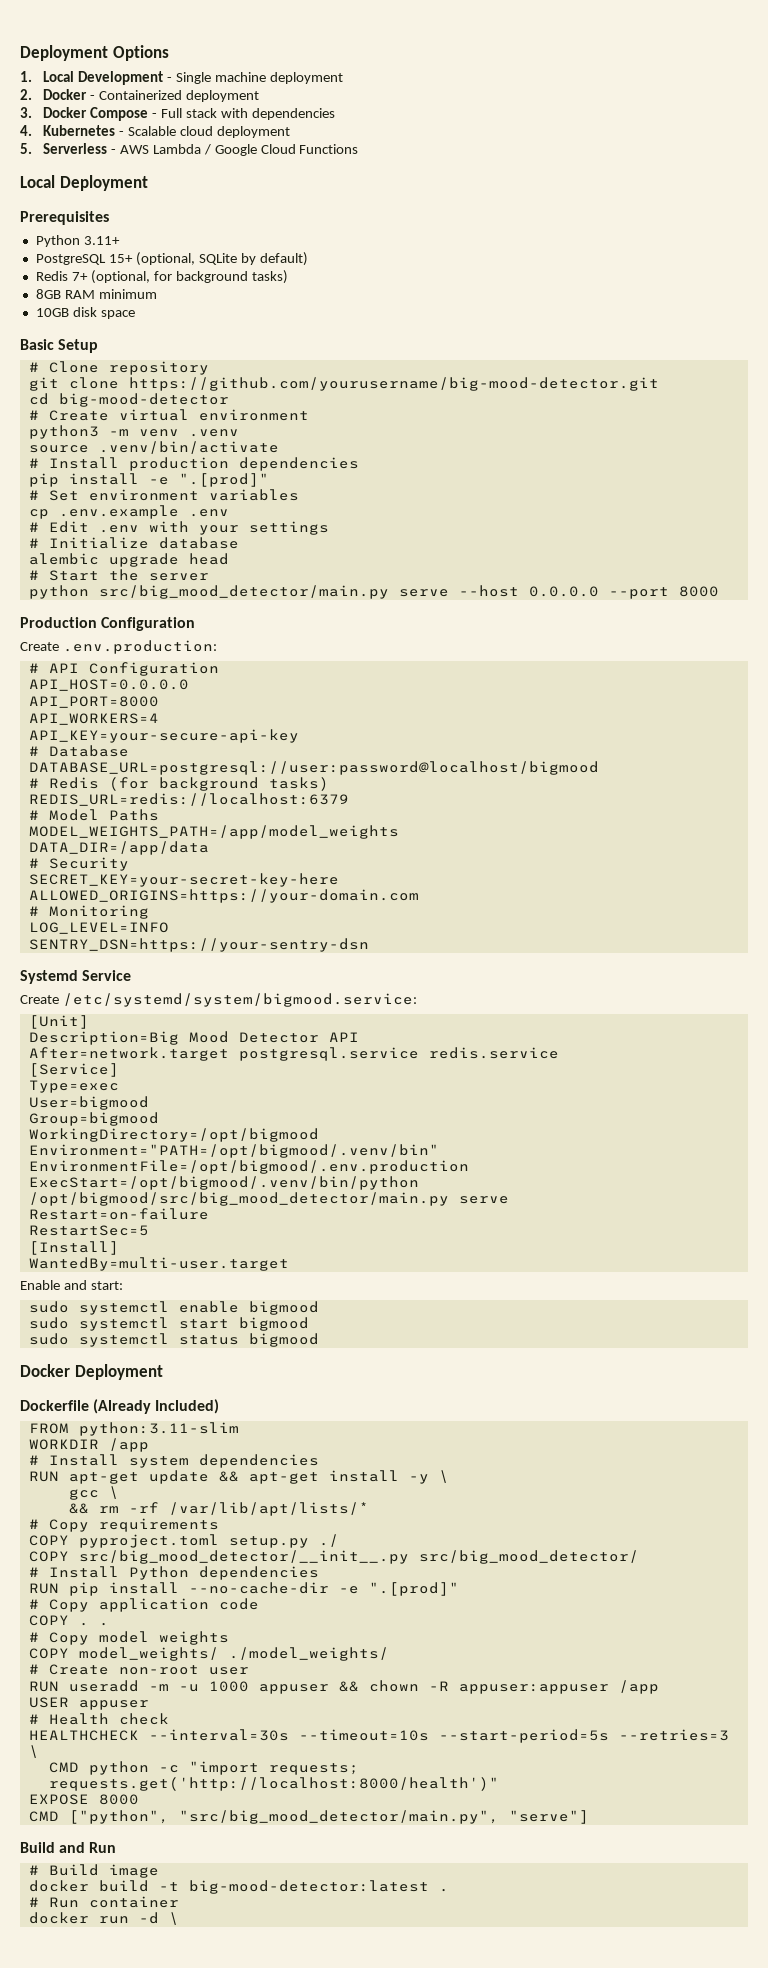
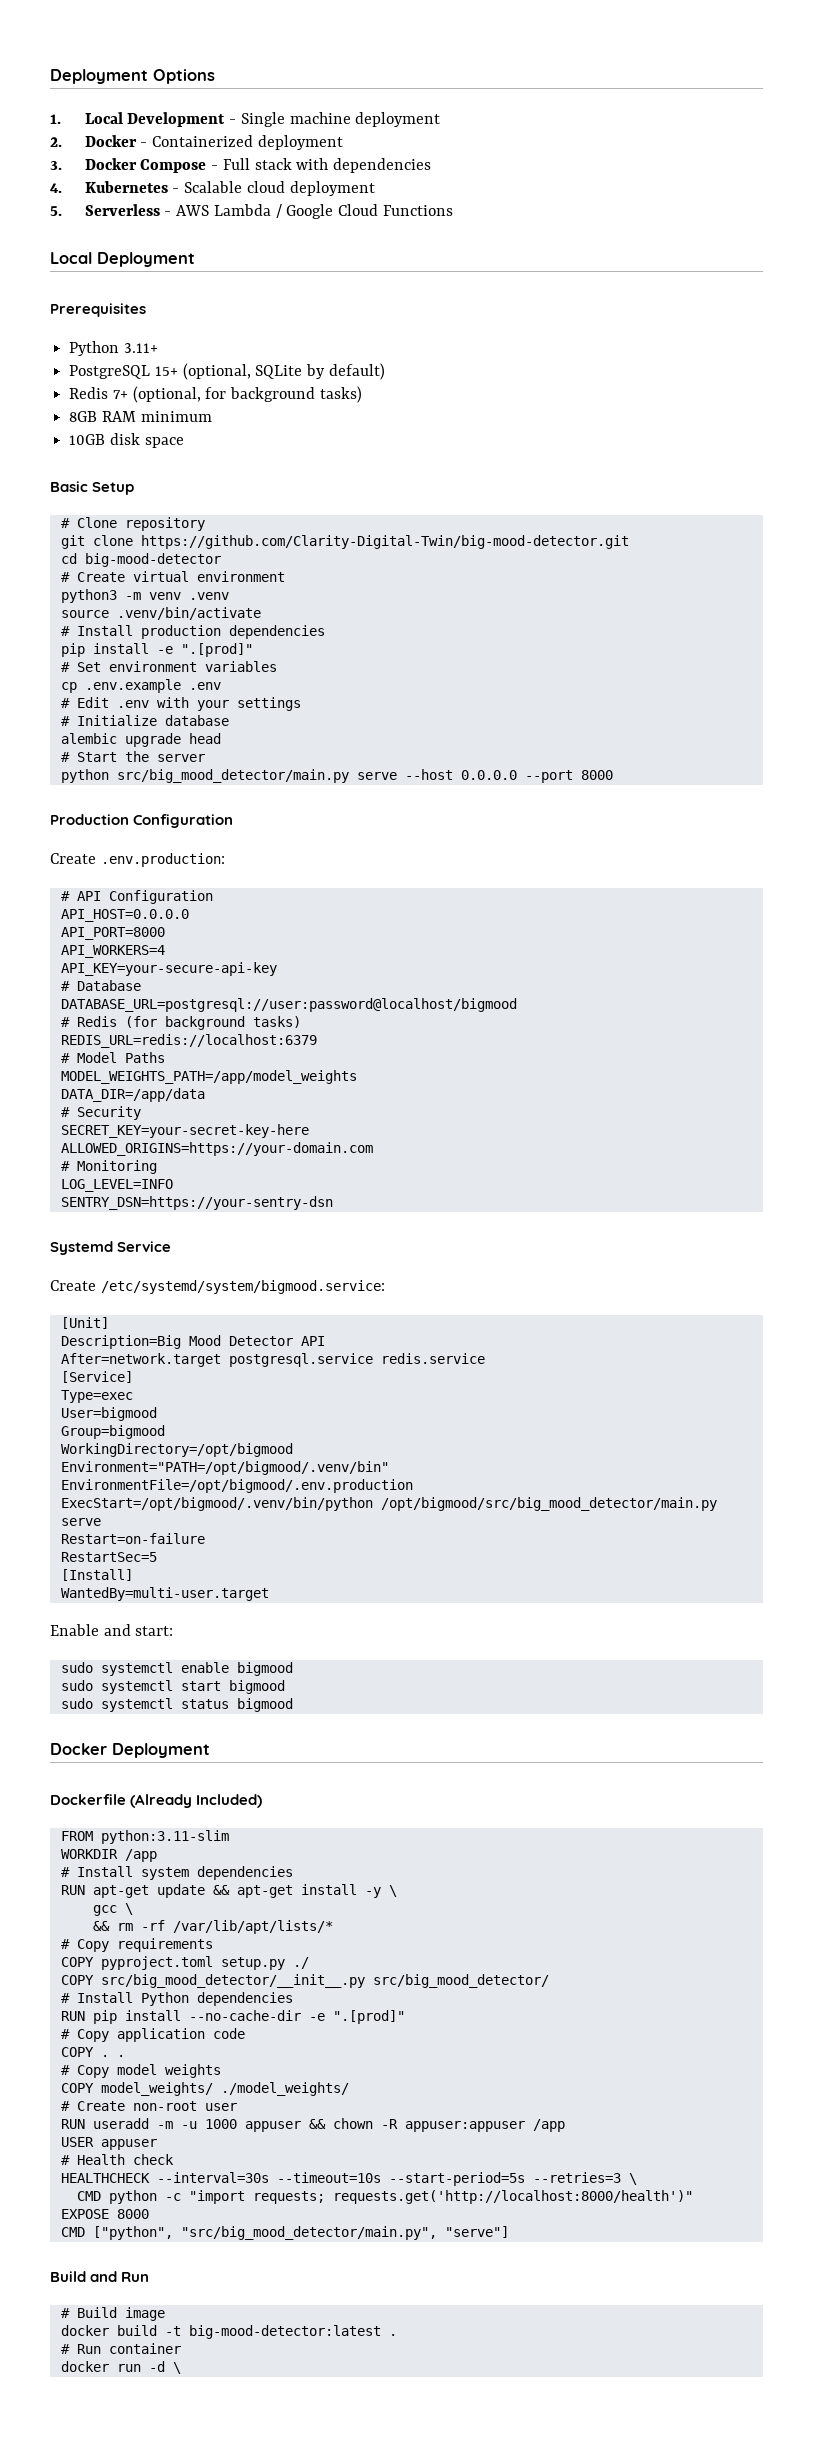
- git clone https://github.com/yourusername/big-mood-detector.git
+ git clone https://github.com/Clarity-Digital-Twin/big-mood-detector.git

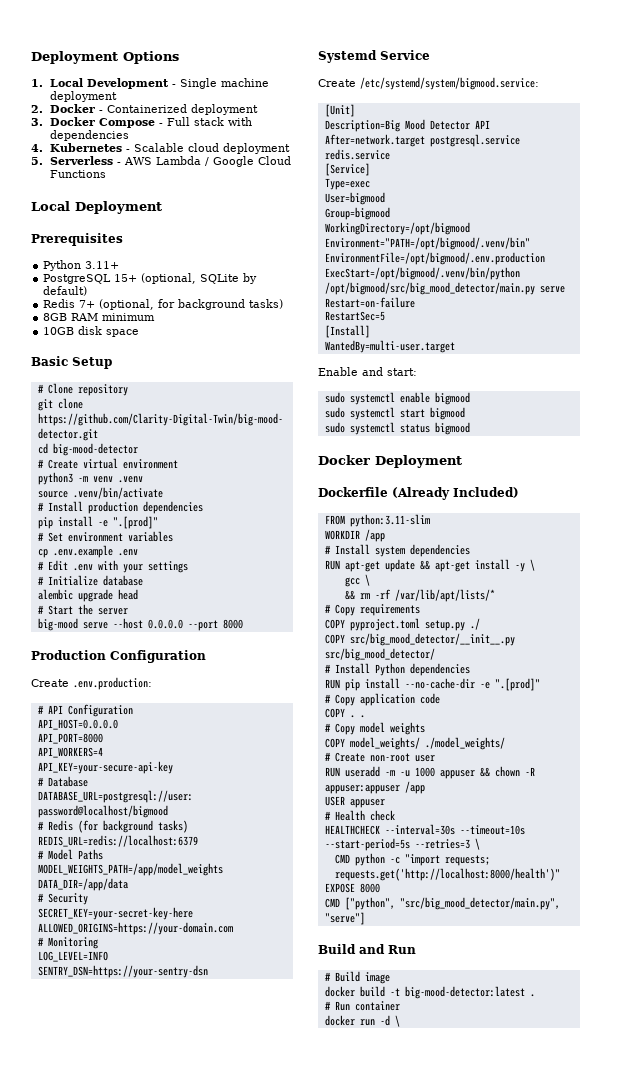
- python src/big_mood_detector/main.py serve --host 0.0.0.0 --port 8000
+ big-mood serve --host 0.0.0.0 --port 8000

